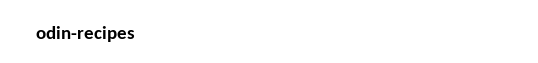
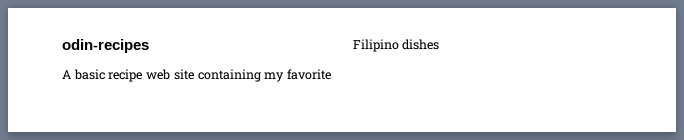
+ A basic recipe web site containing my favorite Filipino dishes

